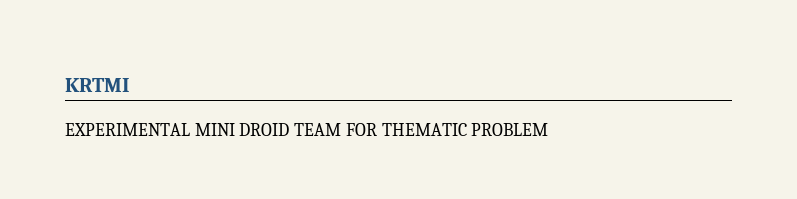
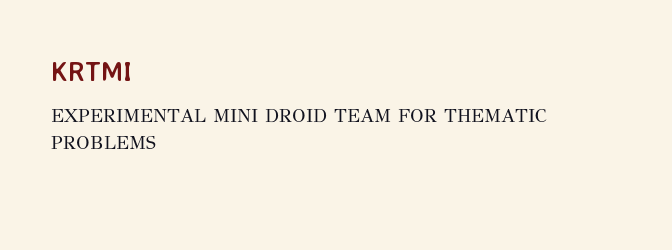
- EXPERIMENTAL MINI DROID TEAM FOR THEMATIC PROBLEM
+ EXPERIMENTAL MINI DROID TEAM FOR THEMATIC PROBLEMS

